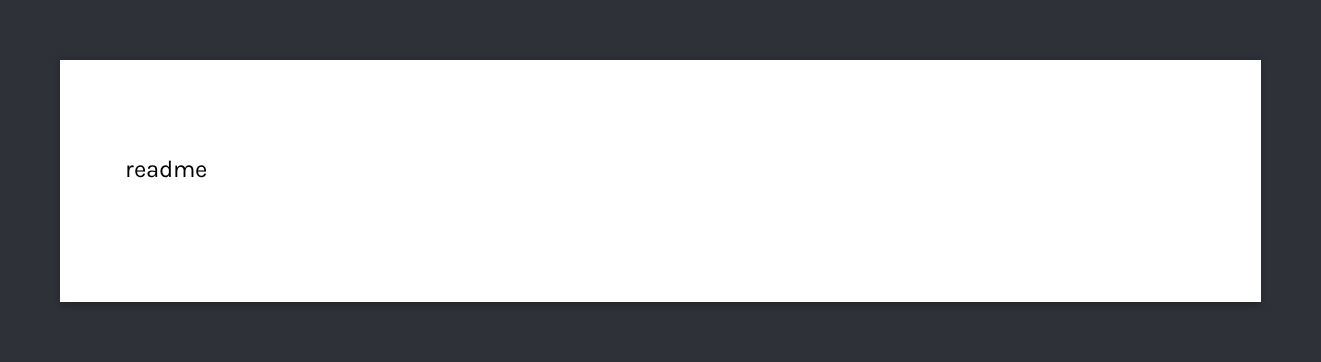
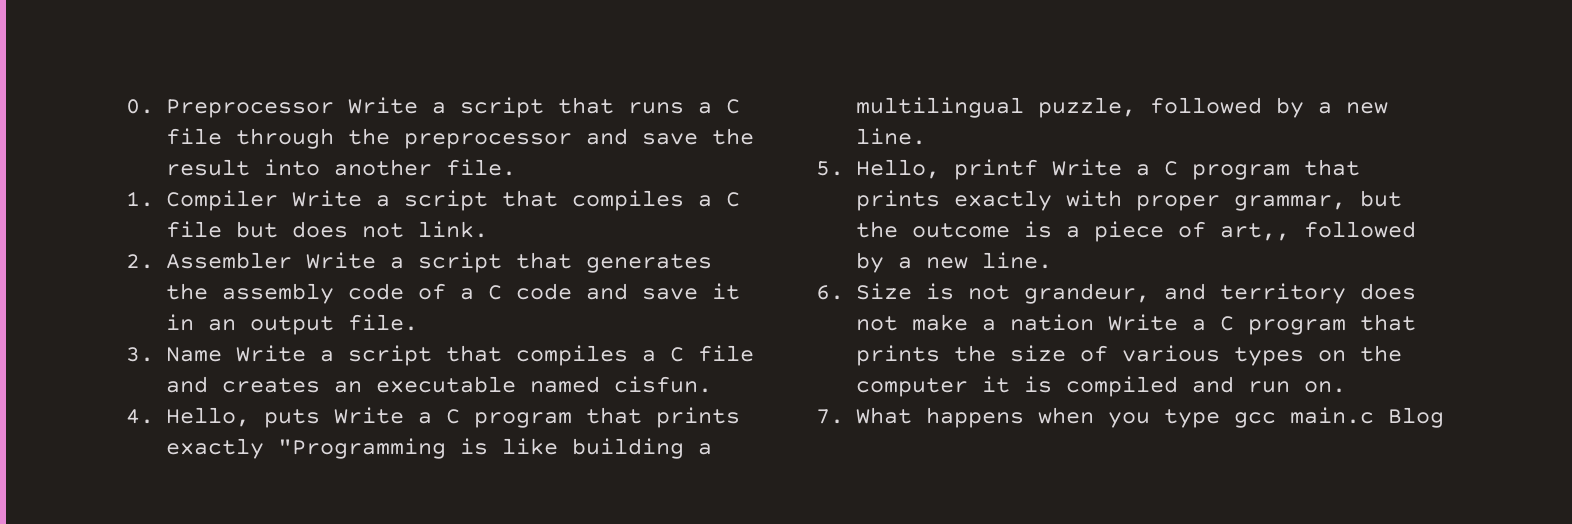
- readme
+ 0. Preprocessor Write a script that runs a C file through the preprocessor and save the result into another file.
+ 1. Compiler Write a script that compiles a C file but does not link.
+ 2. Assembler Write a script that generates the assembly code of a C code and save it in an output file.
+ 3. Name Write a script that compiles a C file and creates an executable named cisfun.
+ 4. Hello, puts Write a C program that prints exactly "Programming is like building a multilingual puzzle, followed by a new line.
+ 5. Hello, printf Write a C program that prints exactly with proper grammar, but the outcome is a piece of art,, followed by a new line.
+ 6. Size is not grandeur, and territory does not make a nation Write a C program that prints the size of various types on the computer it is compiled and run on.
+ 7. What happens when you type gcc main.c Blog

